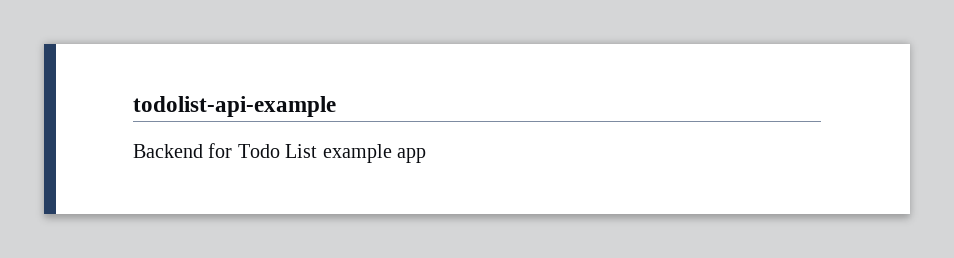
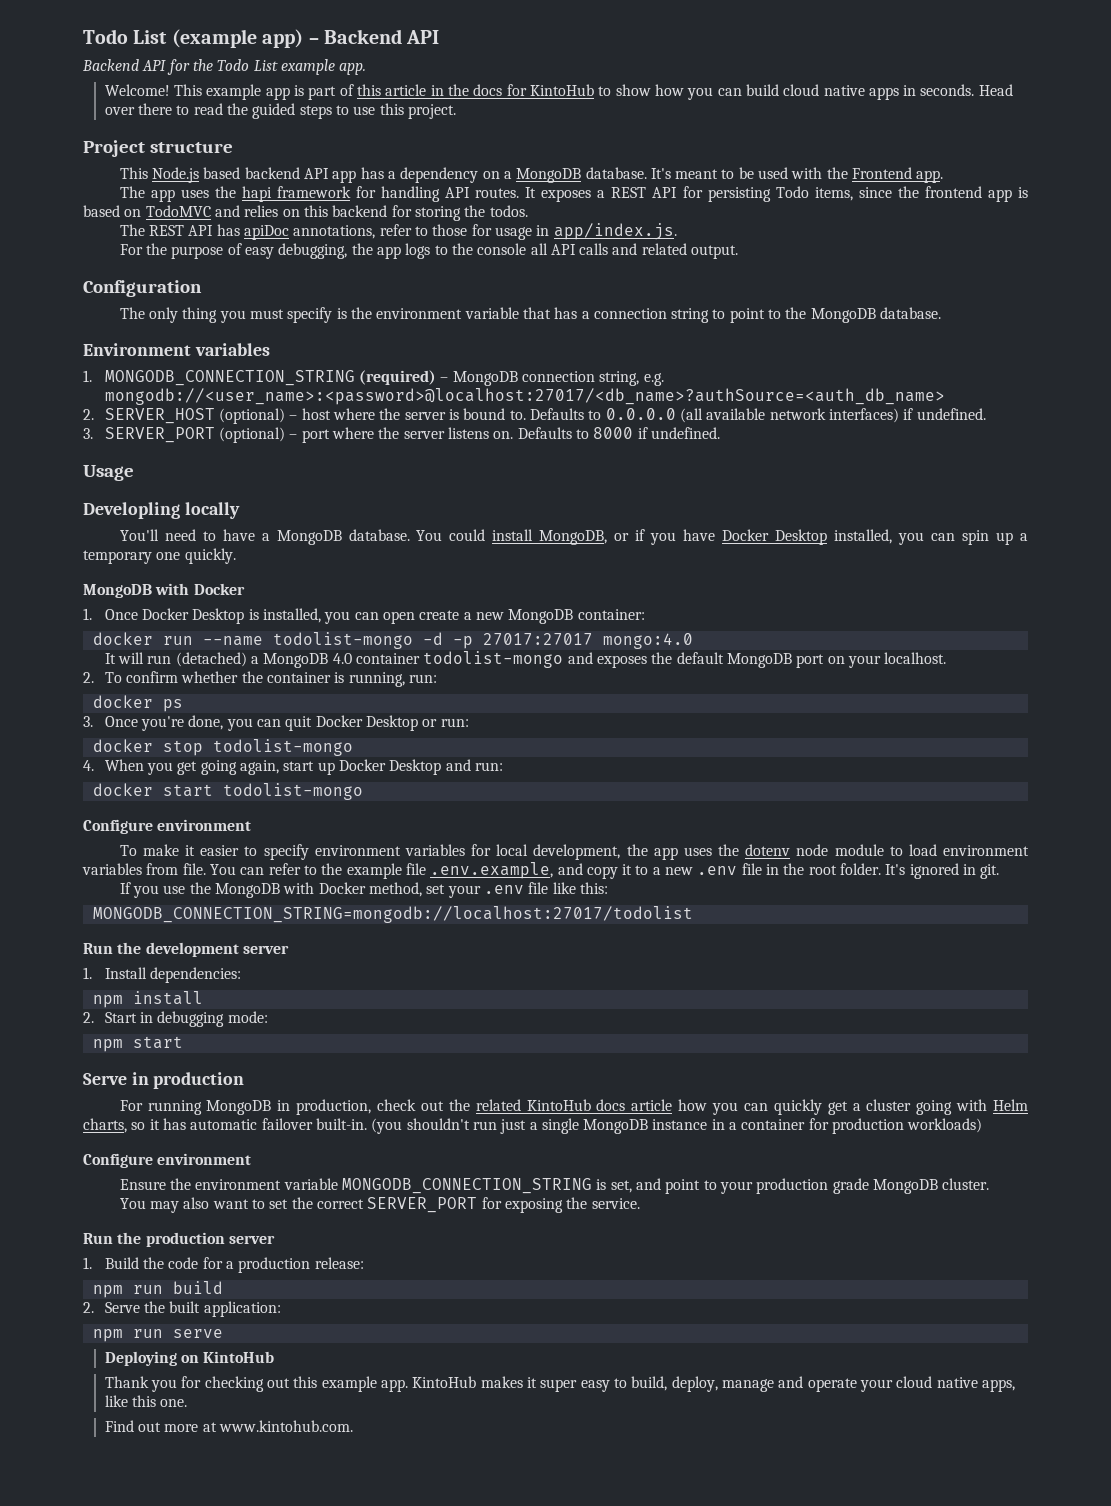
- todolist-api-example
- Backend for Todo List example app
+ Todo List (example app) – Backend API
+ Backend API for the Todo List example app.
+ Welcome! This example app is part of this article in the docs for KintoHub to show how you can build cloud native apps in seconds. Head over there to read the guided steps to use this project.
+ Project structure
+ This Node.js based backend API app has a dependency on a MongoDB database. It's meant to be used with the Frontend app.
+ The app uses the hapi framework for handling API routes. It exposes a REST API for persisting Todo items, since the frontend app is based on TodoMVC and relies on this backend for storing the todos.
+ The REST API has apiDoc annotations, refer to those for usage in app/index.js.
+ For the purpose of easy debugging, the app logs to the console all API calls and related output.
+ Configuration
+ The only thing you must specify is the environment variable that has a connection string to point to the MongoDB database.
+ Environment variables
+ 1. MONGODB_CONNECTION_STRING (required) – MongoDB connection string, e.g. mongodb://<user_name>:<password>@localhost:27017/<db_name>?authSource=<auth_db_name>
+ 2. SERVER_HOST (optional) – host where the server is bound to. Defaults to 0.0.0.0 (all available network interfaces) if undefined.
+ 3. SERVER_PORT (optional) – port where the server listens on. Defaults to 8000 if undefined.
+ Usage
+ Developling locally
+ You'll need to have a MongoDB database. You could install MongoDB, or if you have Docker Desktop installed, you can spin up a temporary one quickly.
+ MongoDB with Docker
+ 1. Once Docker Desktop is installed, you can open create a new MongoDB container:
+ docker run --name todolist-mongo -d -p 27017:27017 mongo:4.0
+ It will run (detached) a MongoDB 4.0 container todolist-mongo and exposes the default MongoDB port on your localhost.
+ 2. To confirm whether the container is running, run:
+ docker ps
+ 3. Once you're done, you can quit Docker Desktop or run:
+ docker stop todolist-mongo
+ 4. When you get going again, start up Docker Desktop and run:
+ docker start todolist-mongo
+ Configure environment
+ To make it easier to specify environment variables for local development, the app uses the dotenv node module to load environment variables from file. You can refer to the example file .env.example, and copy it to a new .env file in the root folder. It's ignored in git.
+ If you use the MongoDB with Docker method, set your .env file like this:
+ MONGODB_CONNECTION_STRING=mongodb://localhost:27017/todolist
+ Run the development server
+ 1. Install dependencies:
+ npm install
+ 2. Start in debugging mode:
+ npm start
+ Serve in production
+ For running MongoDB in production, check out the related KintoHub docs article how you can quickly get a cluster going with Helm charts, so it has automatic failover built-in. (you shouldn't run just a single MongoDB instance in a container for production workloads)
+ Configure environment
+ Ensure the environment variable MONGODB_CONNECTION_STRING is set, and point to your production grade MongoDB cluster.
+ You may also want to set the correct SERVER_PORT for exposing the service.
+ Run the production server
+ 1. Build the code for a production release:
+ npm run build
+ 2. Serve the built application:
+ npm run serve
+ Deploying on KintoHub
+ Thank you for checking out this example app. KintoHub makes it super easy to build, deploy, manage and operate your cloud native apps, like this one.
+ Find out more at www.kintohub.com.

